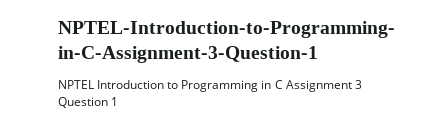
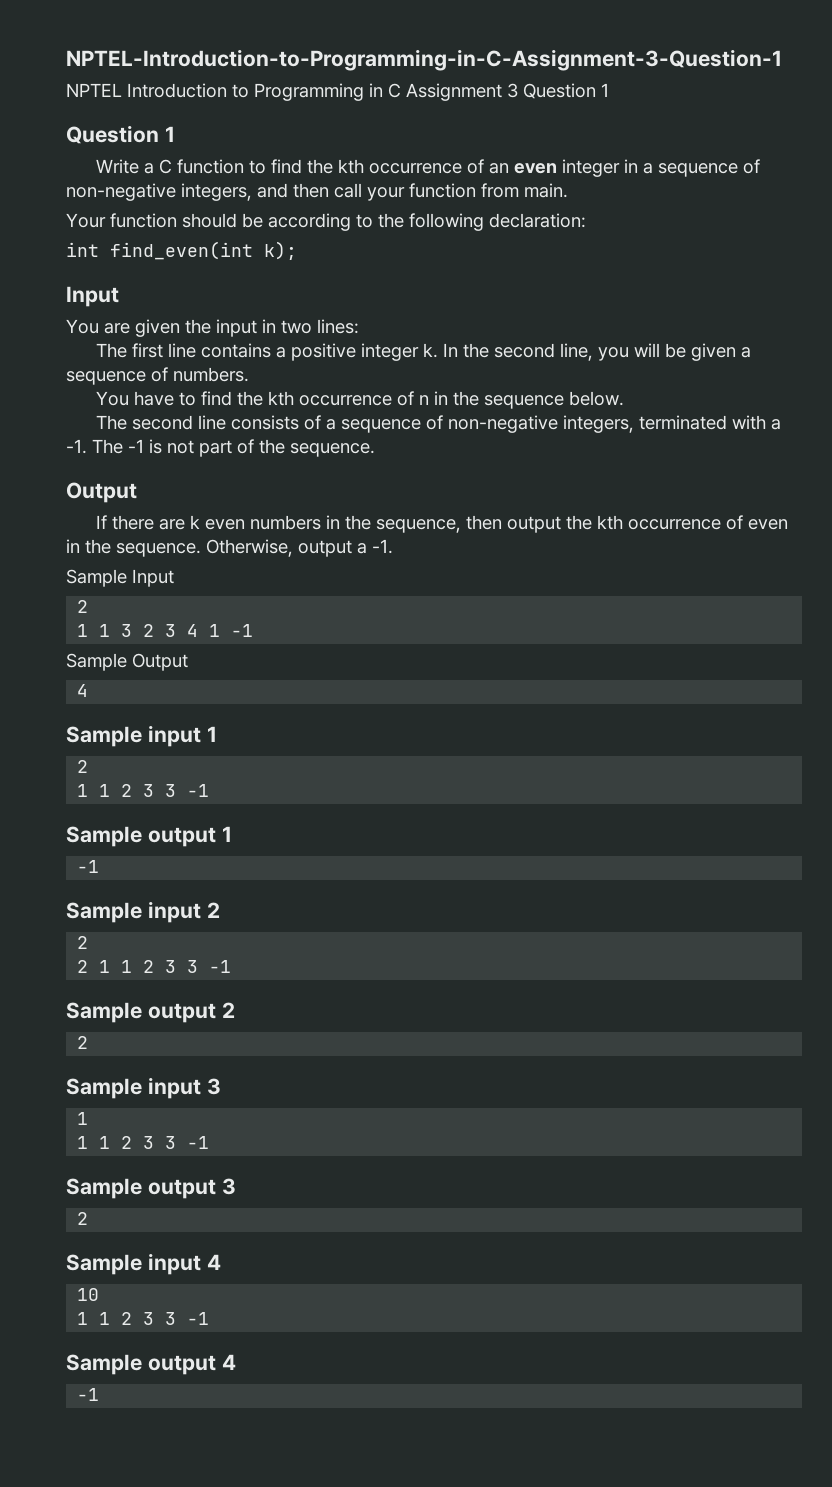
  NPTEL Introduction to Programming in C Assignment 3 Question 1
+ Question 1
+ Write a C function to find the kth occurrence of an even integer in a sequence of non-negative integers, and then call your function from main.
+ Your function should be according to the following declaration:
+ int find_even(int k);
+ Input
+ You are given the input in two lines:
+ The first line contains a positive integer k. In the second line, you will be given a sequence of numbers.
+ You have to find the kth occurrence of n in the sequence below.
+ The second line consists of a sequence of non-negative integers, terminated with a -1. The -1 is not part of the sequence.
+ Output
+ If there are k even numbers in the sequence, then output the kth occurrence of even in the sequence. Otherwise, output a -1.
+ Sample Input
+ 2
+ 1 1 3 2 3 4 1 -1
+ Sample Output
+ 4
+ Sample input 1
+ 2
+ 1 1 2 3 3 -1
+ Sample output 1
+ -1
+ Sample input 2
+ 2
+ 2 1 1 2 3 3 -1
+ Sample output 2
+ 2
+ Sample input 3
+ 1
+ 1 1 2 3 3 -1
+ Sample output 3
+ 2
+ Sample input 4
+ 10
+ 1 1 2 3 3 -1
+ Sample output 4
+ -1

